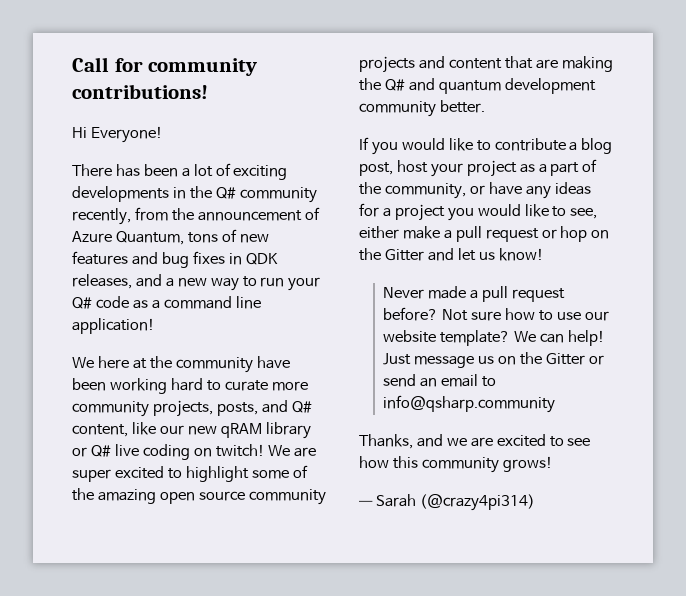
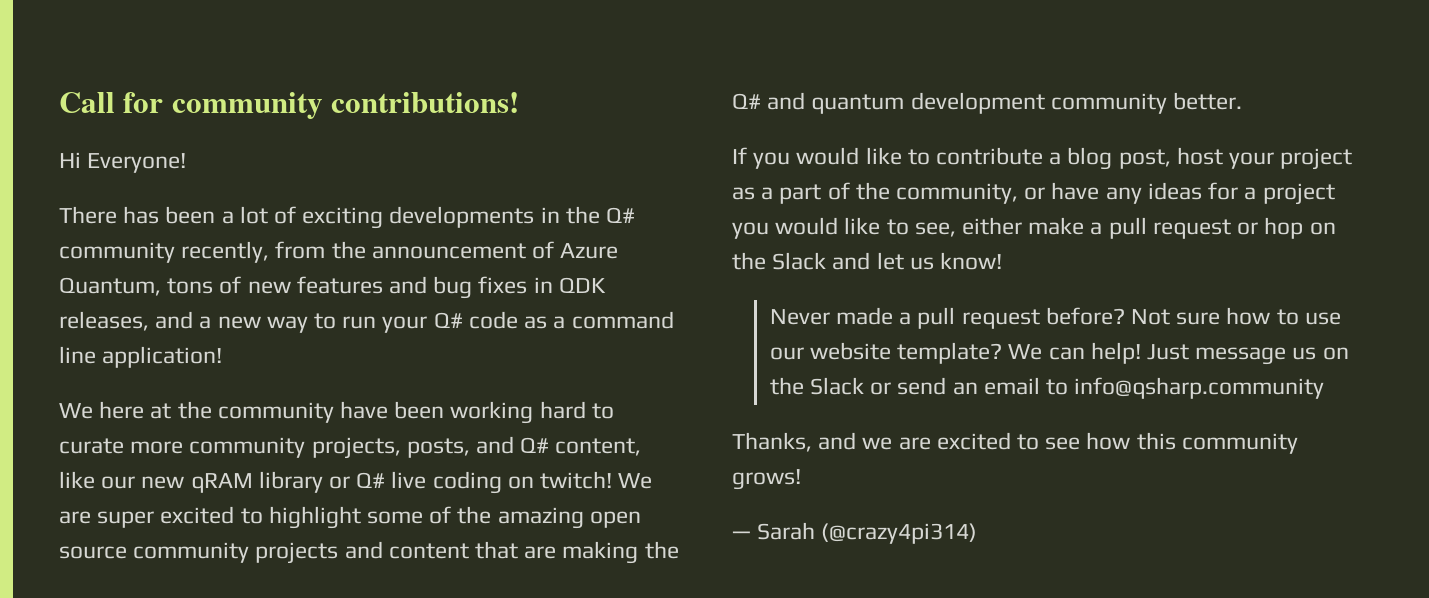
- If you would like to contribute a blog post, host your project as a part of the community, or have any ideas for a project you would like to see, either make a pull request or hop on the Gitter and let us know!
+ If you would like to contribute a blog post, host your project as a part of the community, or have any ideas for a project you would like to see, either make a pull request or hop on the Slack and let us know!
- Just message us on the Gitter or send an email to info@qsharp.community
+ Just message us on the Slack or send an email to info@qsharp.community

